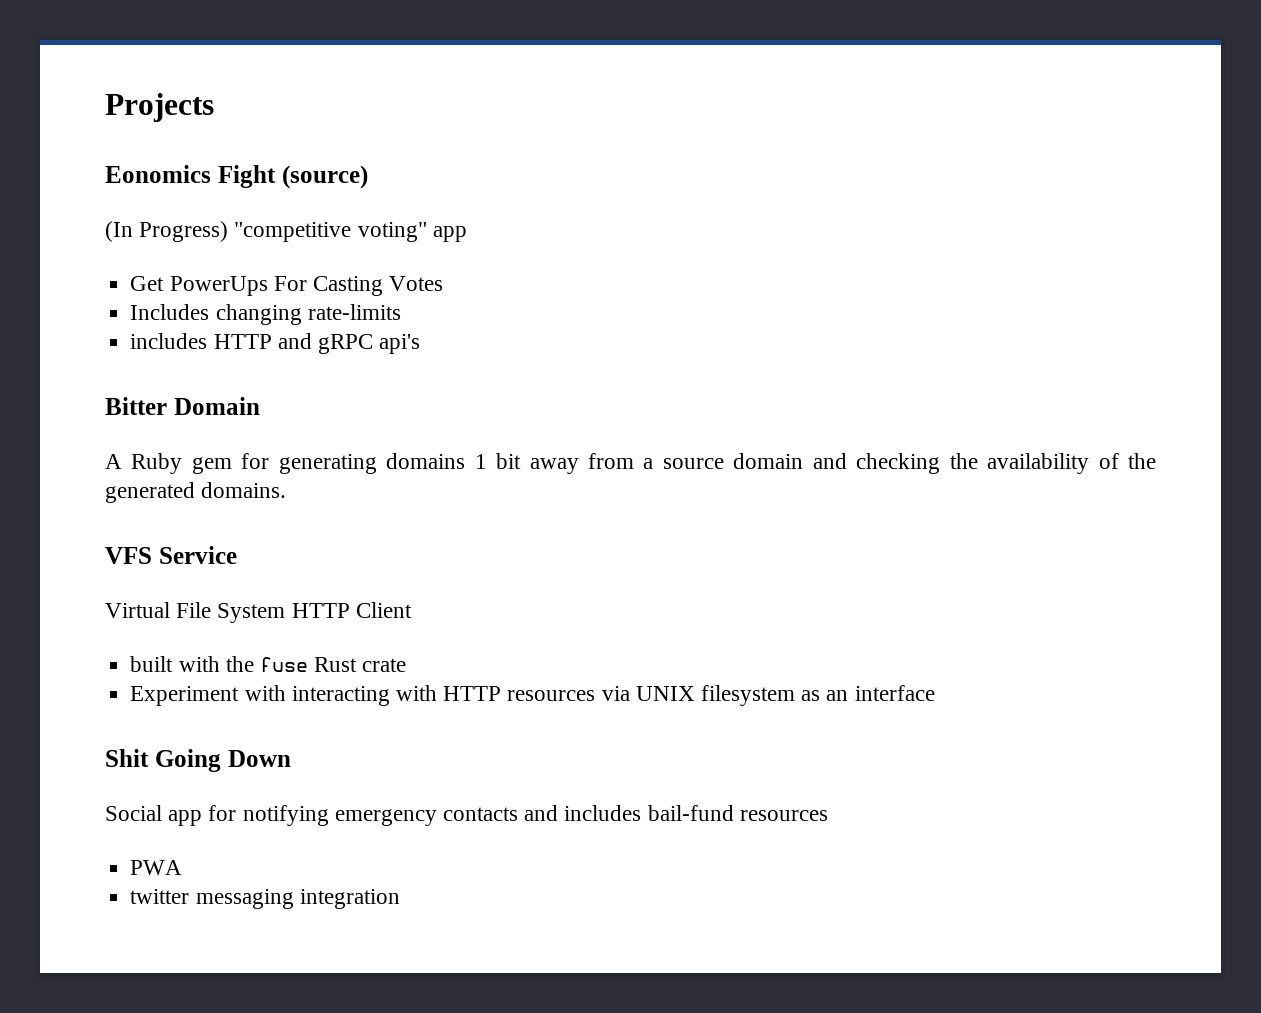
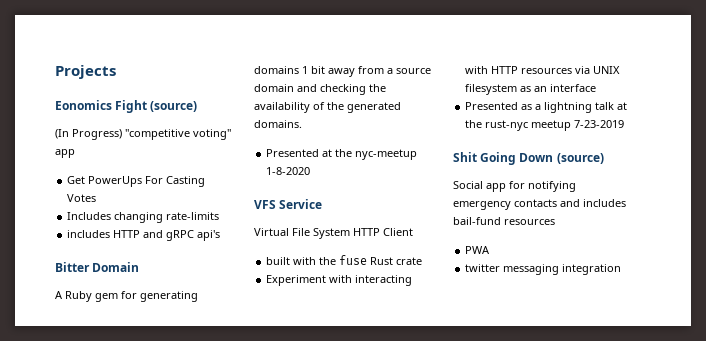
+ Presented at the nyc-meetup 1-8-2020
+ Presented as a lightning talk at the rust-nyc meetup 7-23-2019
- Shit Going Down
+ Shit Going Down (source)

